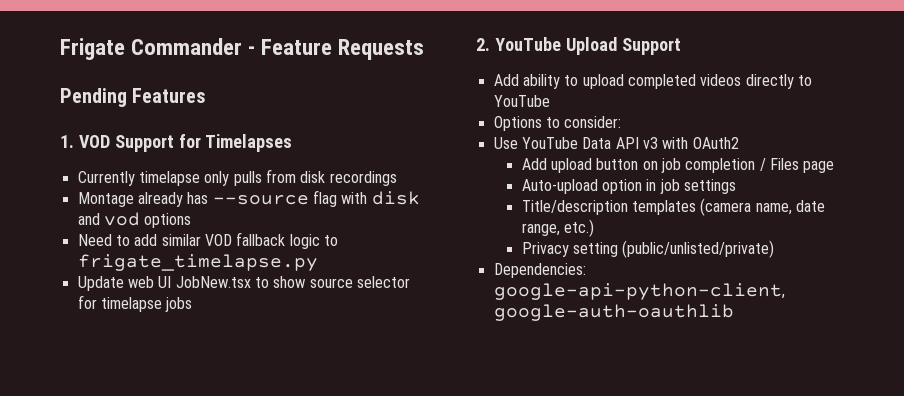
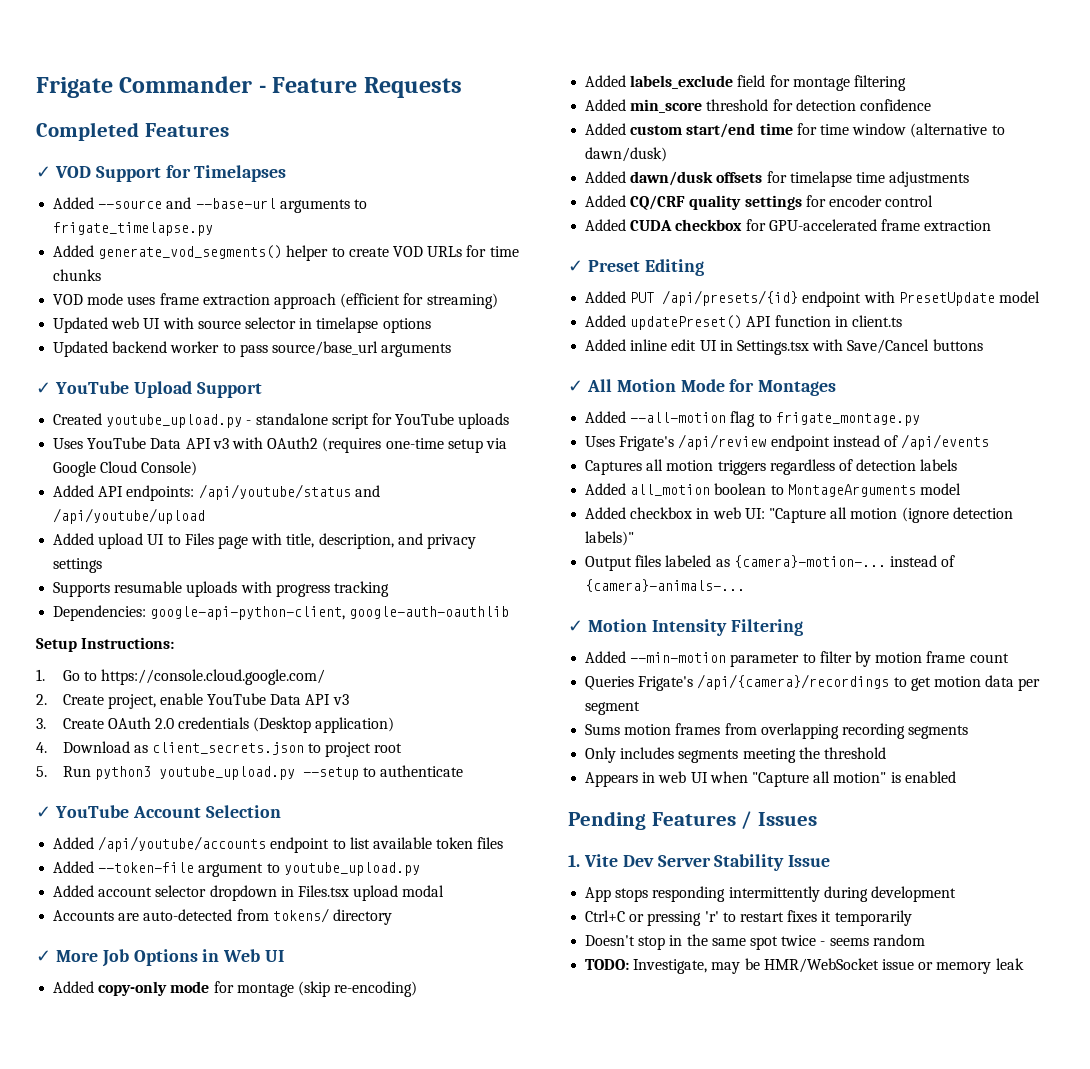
- Pending Features
+ Completed Features
- 1. VOD Support for Timelapses
+ ✓ VOD Support for Timelapses
- Currently timelapse only pulls from disk recordings
- Montage already has --source flag with disk and vod options
- Need to add similar VOD fallback logic to frigate_timelapse.py
- Update web UI JobNew.tsx to show source selector for timelapse jobs
- 2. YouTube Upload Support
- Add ability to upload completed videos directly to YouTube
- Options to consider:
- Use YouTube Data API v3 with OAuth2
- Add upload button on job completion / Files page
- Auto-upload option in job settings
- Title/description templates (camera name, date range, etc.)
- Privacy setting (public/unlisted/private)
+ Added --source and --base-url arguments to frigate_timelapse.py
+ Added generate_vod_segments() helper to create VOD URLs for time chunks
+ VOD mode uses frame extraction approach (efficient for streaming)
+ Updated web UI with source selector in timelapse options
+ Updated backend worker to pass source/base_url arguments
+ ✓ YouTube Upload Support
+ Created youtube_upload.py - standalone script for YouTube uploads
+ Uses YouTube Data API v3 with OAuth2 (requires one-time setup via Google Cloud Console)
+ Added API endpoints: /api/youtube/status and /api/youtube/upload
+ Added upload UI to Files page with title, description, and privacy settings
+ Supports resumable uploads with progress tracking
  Dependencies: google-api-python-client, google-auth-oauthlib
+ Setup Instructions:
+ 1. Go to https://console.cloud.google.com/
+ 2. Create project, enable YouTube Data API v3
+ 3. Create OAuth 2.0 credentials (Desktop application)
+ 4. Download as client_secrets.json to project root
+ 5. Run python3 youtube_upload.py --setup to authenticate
+ ✓ YouTube Account Selection
+ Added /api/youtube/accounts endpoint to list available token files
+ Added --token-file argument to youtube_upload.py
+ Added account selector dropdown in Files.tsx upload modal
+ Accounts are auto-detected from tokens/ directory
+ ✓ More Job Options in Web UI
+ Added copy-only mode for montage (skip re-encoding)
+ Added labels_exclude field for montage filtering
+ Added min_score threshold for detection confidence
+ Added custom start/end time for time window (alternative to dawn/dusk)
+ Added dawn/dusk offsets for timelapse time adjustments
+ Added CQ/CRF quality settings for encoder control
+ Added CUDA checkbox for GPU-accelerated frame extraction
+ ✓ Preset Editing
+ Added PUT /api/presets/{id} endpoint with PresetUpdate model
+ Added updatePreset() API function in client.ts
+ Added inline edit UI in Settings.tsx with Save/Cancel buttons
+ ✓ All Motion Mode for Montages
+ Added --all-motion flag to frigate_montage.py
+ Uses Frigate's /api/review endpoint instead of /api/events
+ Captures all motion triggers regardless of detection labels
+ Added all_motion boolean to MontageArguments model
+ Added checkbox in web UI: "Capture all motion (ignore detection labels)"
+ Output files labeled as {camera}-motion-... instead of {camera}-animals-...
+ ✓ Motion Intensity Filtering
+ Added --min-motion parameter to filter by motion frame count
+ Queries Frigate's /api/{camera}/recordings to get motion data per segment
+ Sums motion frames from overlapping recording segments
+ Only includes segments meeting the threshold
+ Appears in web UI when "Capture all motion" is enabled
+ Pending Features / Issues
+ 1. Vite Dev Server Stability Issue
+ App stops responding intermittently during development
+ Ctrl+C or pressing 'r' to restart fixes it temporarily
+ Doesn't stop in the same spot twice - seems random
+ TODO: Investigate, may be HMR/WebSocket issue or memory leak

